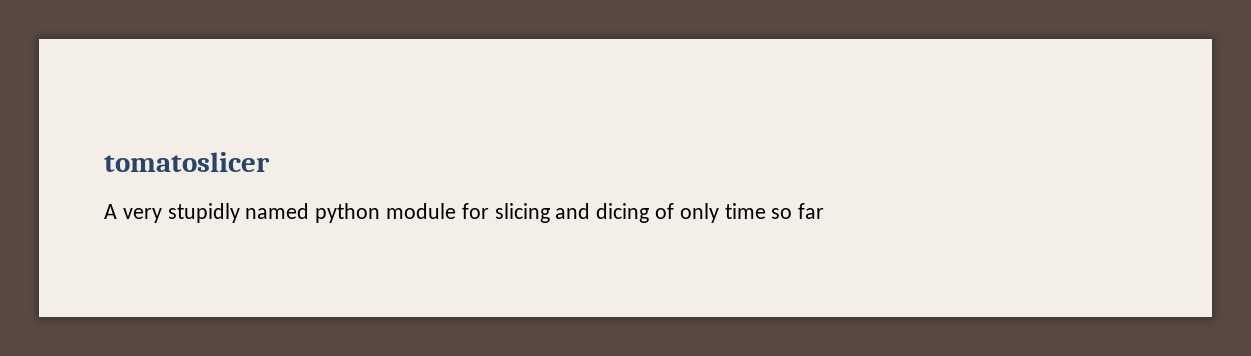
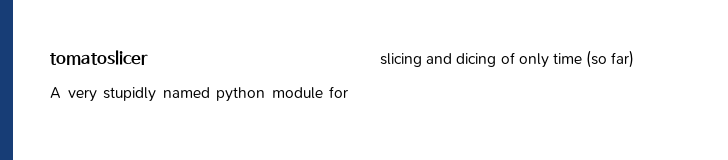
- A very stupidly named python module for slicing and dicing of only time so far
+ A very stupidly named python module for slicing and dicing of only time (so far)

